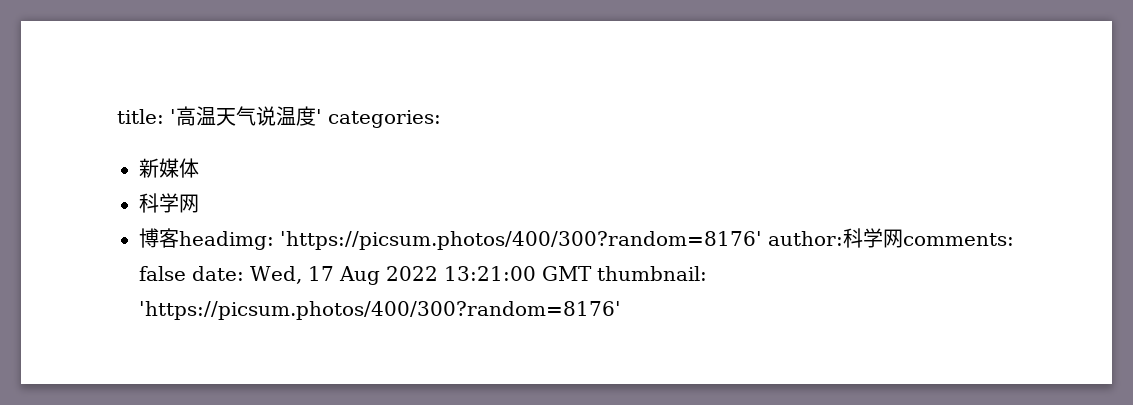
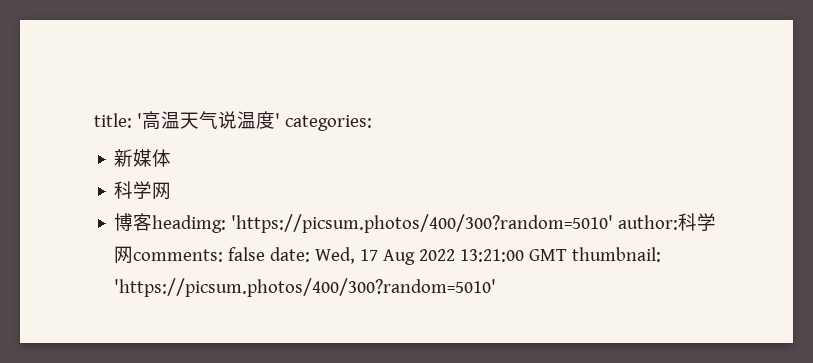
- 博客headimg: 'https://picsum.photos/400/300?random=8176' author:科学网comments: false date: Wed, 17 Aug 2022 13:21:00 GMT thumbnail: 'https://picsum.photos/400/300?random=8176'
+ 博客headimg: 'https://picsum.photos/400/300?random=5010' author:科学网comments: false date: Wed, 17 Aug 2022 13:21:00 GMT thumbnail: 'https://picsum.photos/400/300?random=5010'

